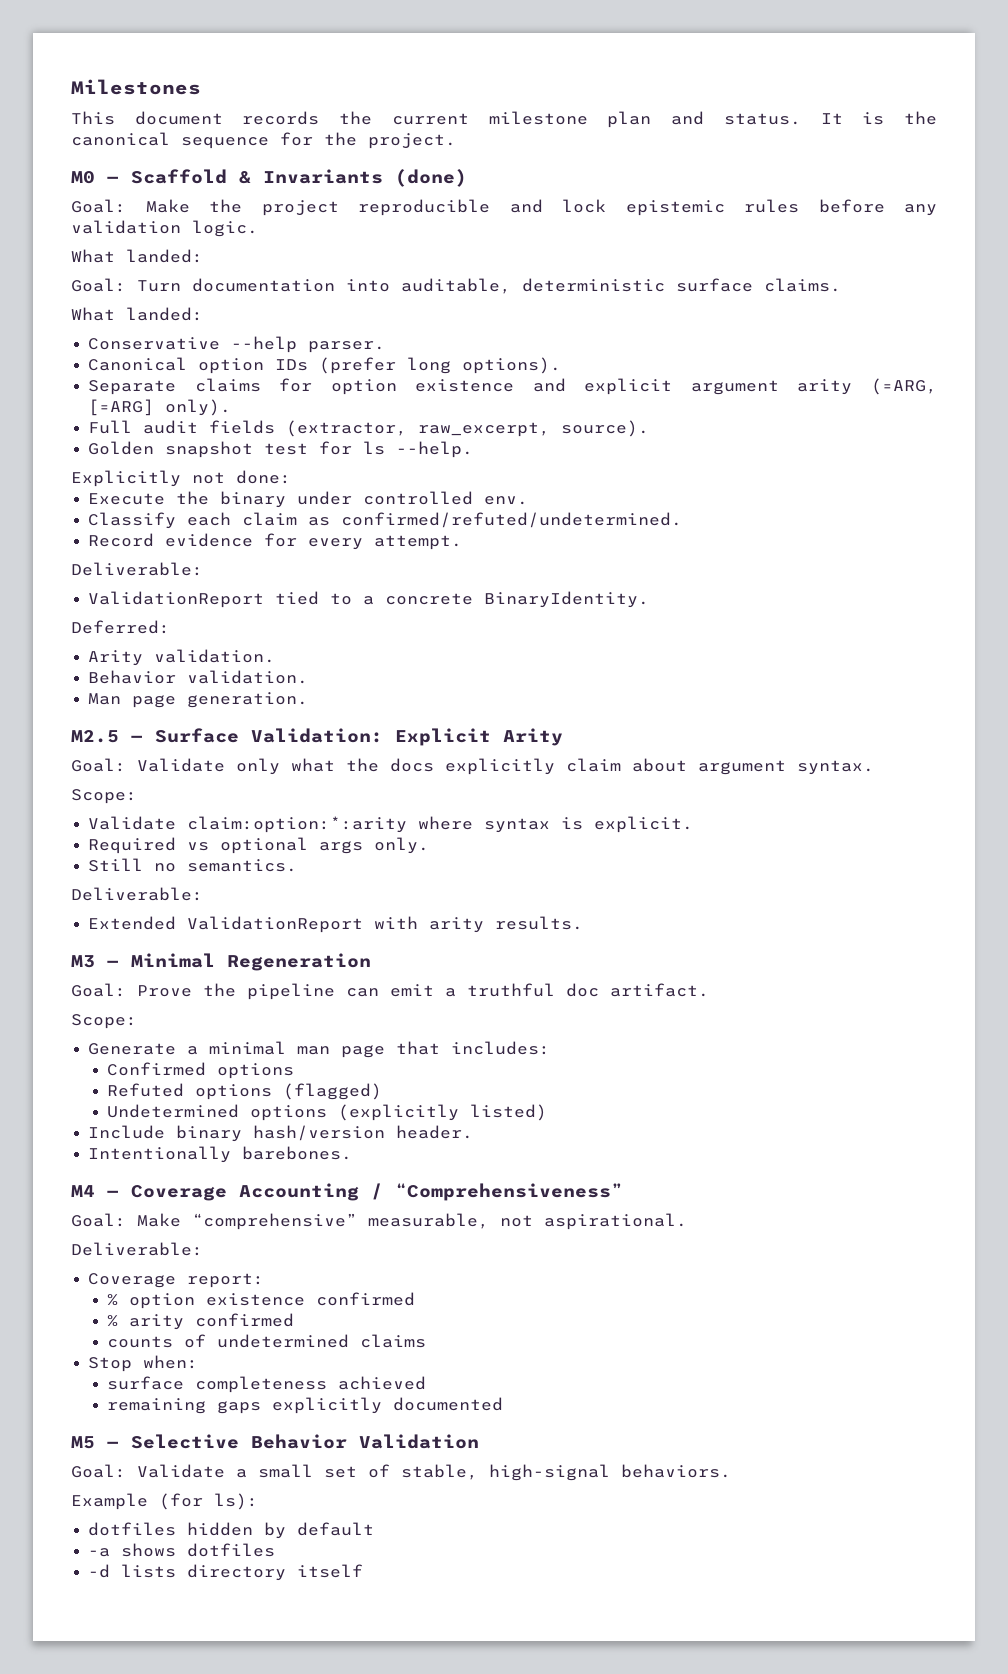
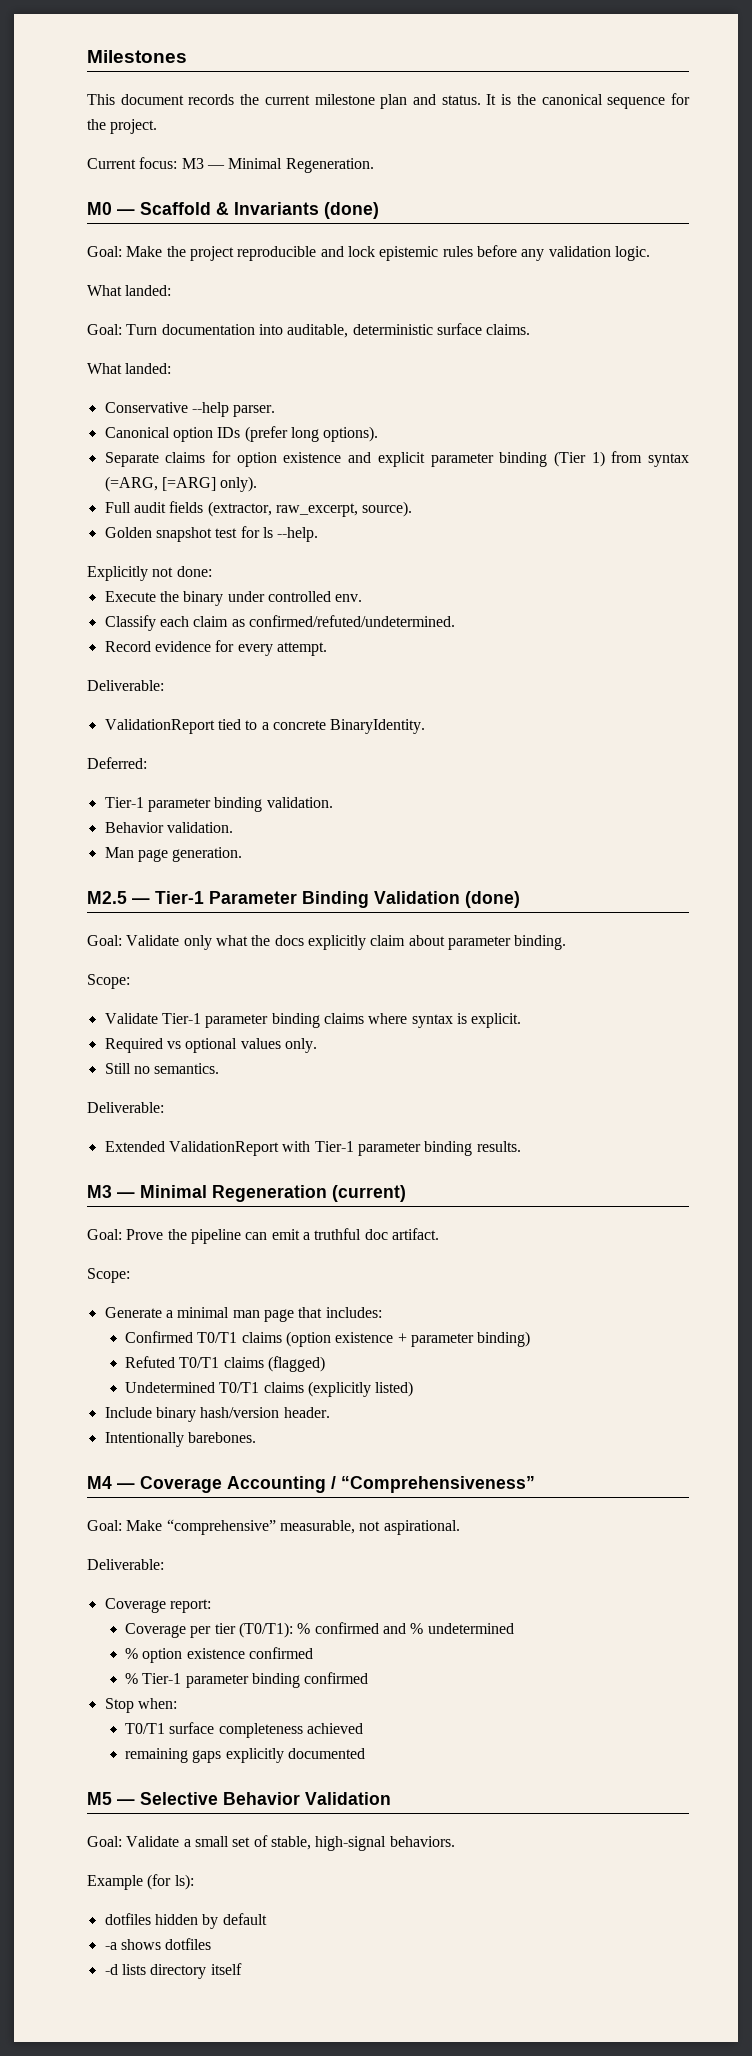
+ Current focus: M3 — Minimal Regeneration.
- Separate claims for option existence and explicit argument arity (=ARG, [=ARG] only).
+ Separate claims for option existence and explicit parameter binding (Tier 1) from syntax (=ARG, [=ARG] only).
- Arity validation.
+ Tier-1 parameter binding validation.
- M2.5 — Surface Validation: Explicit Arity
+ M2.5 — Tier-1 Parameter Binding Validation (done)
- Goal: Validate only what the docs explicitly claim about argument syntax.
+ Goal: Validate only what the docs explicitly claim about parameter binding.
- Validate claim:option:*:arity where syntax is explicit.
+ Validate Tier-1 parameter binding claims where syntax is explicit.
- Required vs optional args only.
+ Required vs optional values only.
- Extended ValidationReport with arity results.
+ Extended ValidationReport with Tier-1 parameter binding results.
- M3 — Minimal Regeneration
+ M3 — Minimal Regeneration (current)
- Confirmed options
+ Confirmed T0/T1 claims (option existence + parameter binding)
- Refuted options (flagged)
+ Refuted T0/T1 claims (flagged)
- Undetermined options (explicitly listed)
+ Undetermined T0/T1 claims (explicitly listed)
+ Coverage per tier (T0/T1): % confirmed and % undetermined
- % arity confirmed
- counts of undetermined claims
+ % Tier-1 parameter binding confirmed
- surface completeness achieved
+ T0/T1 surface completeness achieved

